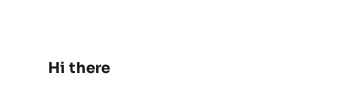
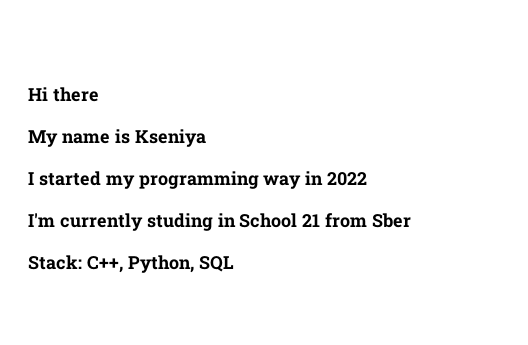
+ My name is Kseniya
+ I started my programming way in 2022
+ I'm currently studing in School 21 from Sber
+ Stack: C++, Python, SQL

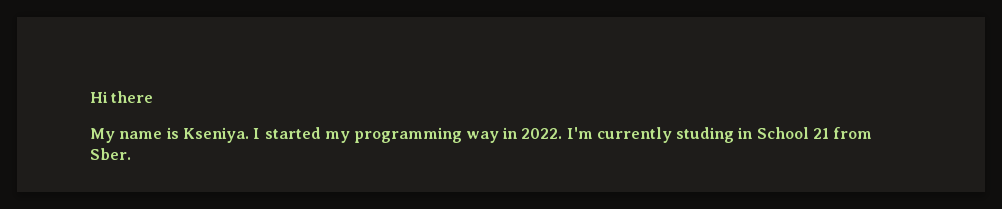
- My name is Kseniya
- I started my programming way in 2022
- I'm currently studing in School 21 from Sber
- Stack: C++, Python, SQL
+ My name is Kseniya. I started my programming way in 2022. I'm currently studing in School 21 from Sber.

